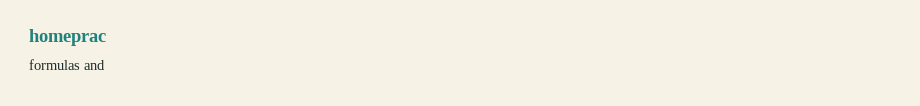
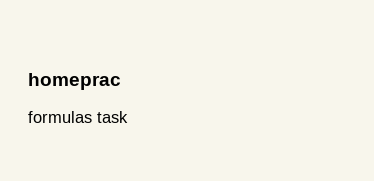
- formulas and
+ formulas task

